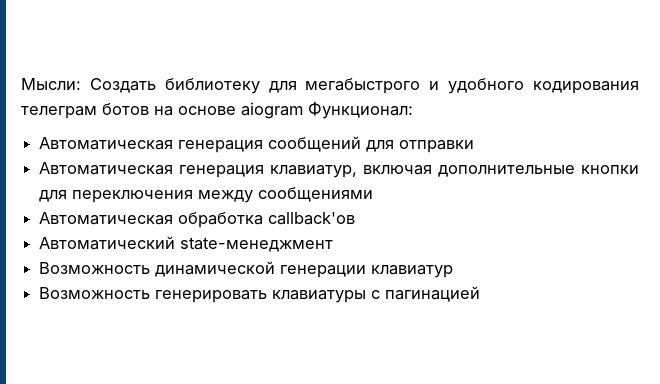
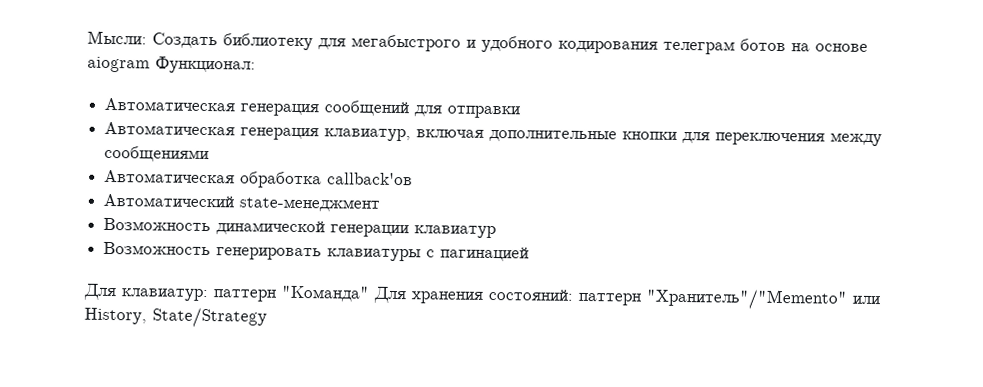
+ Для клавиатур: паттерн "Команда" Для хранения состояний: паттерн "Хранитель"/"Memento" или History, State/Strategy

